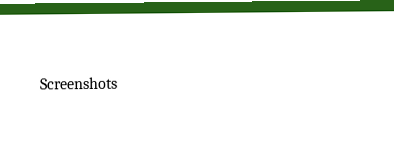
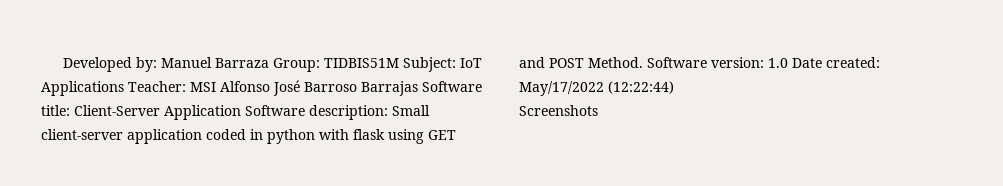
+ Developed by: Manuel Barraza Group: TIDBIS51M Subject: IoT Applications Teacher: MSI Alfonso José Barroso Barrajas Software title: Client-Server Application Software description: Small client-server application coded in python with flask using GET and POST Method. Software version: 1.0 Date created: May/17/2022 (12:22:44)

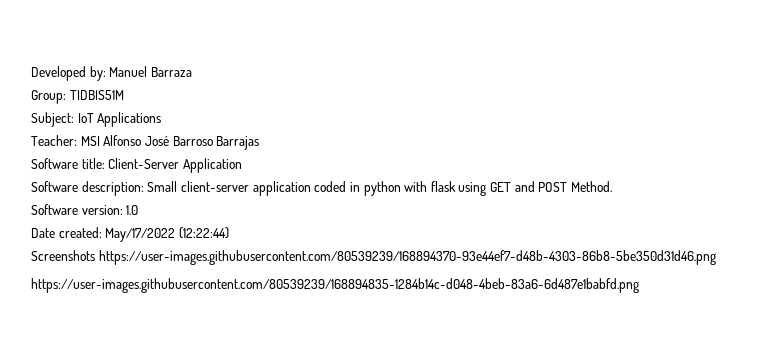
- Developed by: Manuel Barraza Group: TIDBIS51M Subject: IoT Applications Teacher: MSI Alfonso José Barroso Barrajas Software title: Client-Server Application Software description: Small client-server application coded in python with flask using GET and POST Method. Software version: 1.0 Date created: May/17/2022 (12:22:44)
+ Developed by: Manuel Barraza
+ Group: TIDBIS51M
+ Subject: IoT Applications
+ Teacher: MSI Alfonso José Barroso Barrajas
+ Software title: Client-Server Application
+ Software description: Small client-server application coded in python with flask using GET and POST Method.
+ Software version: 1.0
+ Date created: May/17/2022 (12:22:44)
- Screenshots
+ Screenshots https://user-images.githubusercontent.com/80539239/168894370-93e44ef7-d48b-4303-86b8-5be350d31d46.png
+ https://user-images.githubusercontent.com/80539239/168894835-1284b14c-d048-4beb-83a6-6d487e1babfd.png

